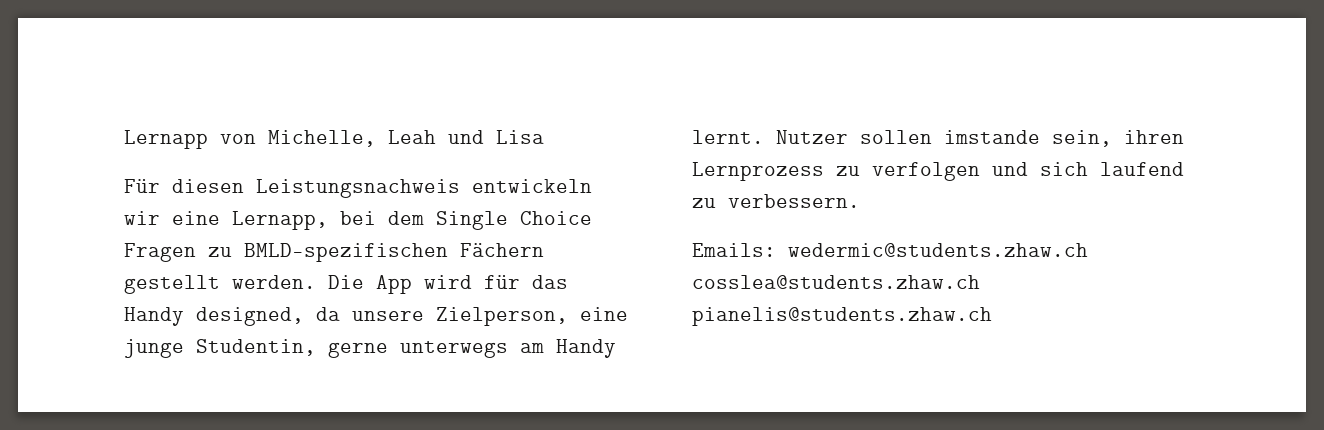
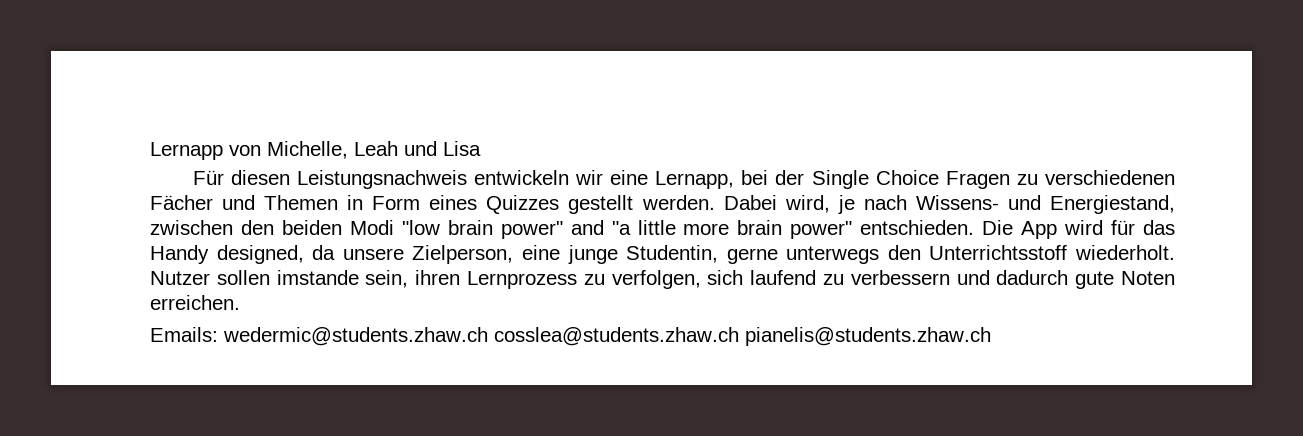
- Für diesen Leistungsnachweis entwickeln wir eine Lernapp, bei dem Single Choice Fragen zu BMLD-spezifischen Fächern gestellt werden.
+ Für diesen Leistungsnachweis entwickeln wir eine Lernapp, bei der Single Choice Fragen zu verschiedenen Fächer und Themen in Form eines Quizzes gestellt werden. Dabei wird, je nach Wissens- und Energiestand, zwischen den beiden Modi "low brain power" and "a little more brain power" entschieden.
- Die App wird für das Handy designed, da unsere Zielperson, eine junge Studentin, gerne unterwegs am Handy lernt.
+ Die App wird für das Handy designed, da unsere Zielperson, eine junge Studentin, gerne unterwegs den Unterrichtsstoff wiederholt.
- Nutzer sollen imstande sein, ihren Lernprozess zu verfolgen und sich laufend zu verbessern.
+ Nutzer sollen imstande sein, ihren Lernprozess zu verfolgen, sich laufend zu verbessern und dadurch gute Noten erreichen.

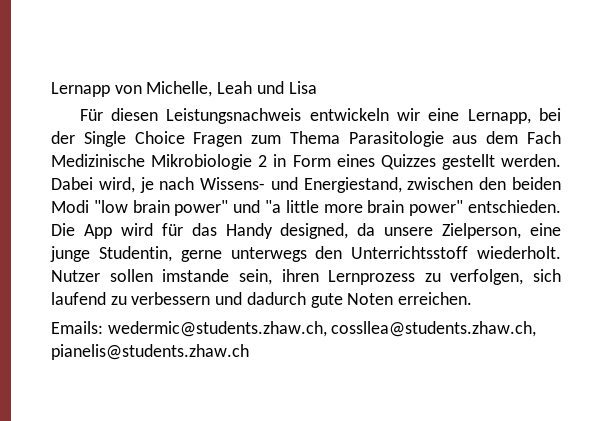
- Für diesen Leistungsnachweis entwickeln wir eine Lernapp, bei der Single Choice Fragen zu verschiedenen Fächer und Themen in Form eines Quizzes gestellt werden.
+ Für diesen Leistungsnachweis entwickeln wir eine Lernapp, bei der Single Choice Fragen zum Thema Parasitologie aus dem Fach Medizinische Mikrobiologie 2 in Form eines Quizzes gestellt werden.
- Dabei wird, je nach Wissens- und Energiestand, zwischen den beiden Modi "low brain power" and "a little more brain power" entschieden.
+ Dabei wird, je nach Wissens- und Energiestand, zwischen den beiden Modi "low brain power" und "a little more brain power" entschieden.
- Emails: wedermic@students.zhaw.ch cosslea@students.zhaw.ch pianelis@students.zhaw.ch
+ Emails: wedermic@students.zhaw.ch, cossllea@students.zhaw.ch, pianelis@students.zhaw.ch

